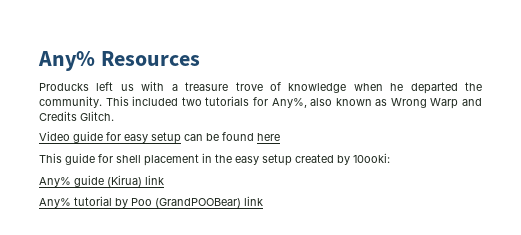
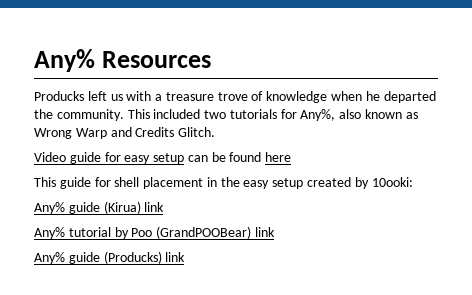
+ Any% guide (Producks) link

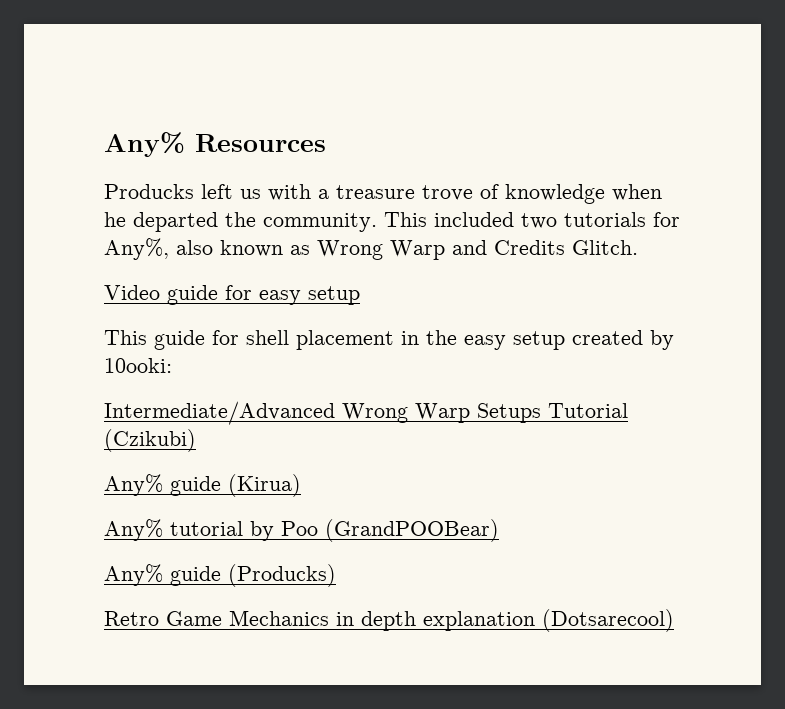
- Video guide for easy setup can be found here
+ Video guide for easy setup
+ Intermediate/Advanced Wrong Warp Setups Tutorial (Czikubi)
- Any% guide (Kirua) link
+ Any% guide (Kirua)
- Any% tutorial by Poo (GrandPOOBear) link
+ Any% tutorial by Poo (GrandPOOBear)
- Any% guide (Producks) link
+ Any% guide (Producks)
+ Retro Game Mechanics in depth explanation (Dotsarecool)

